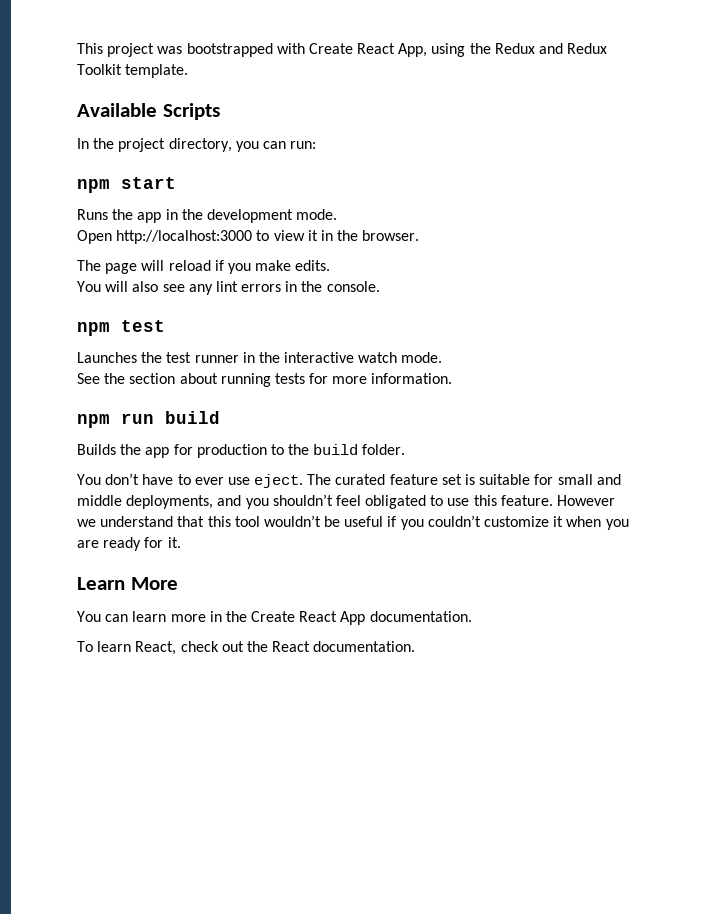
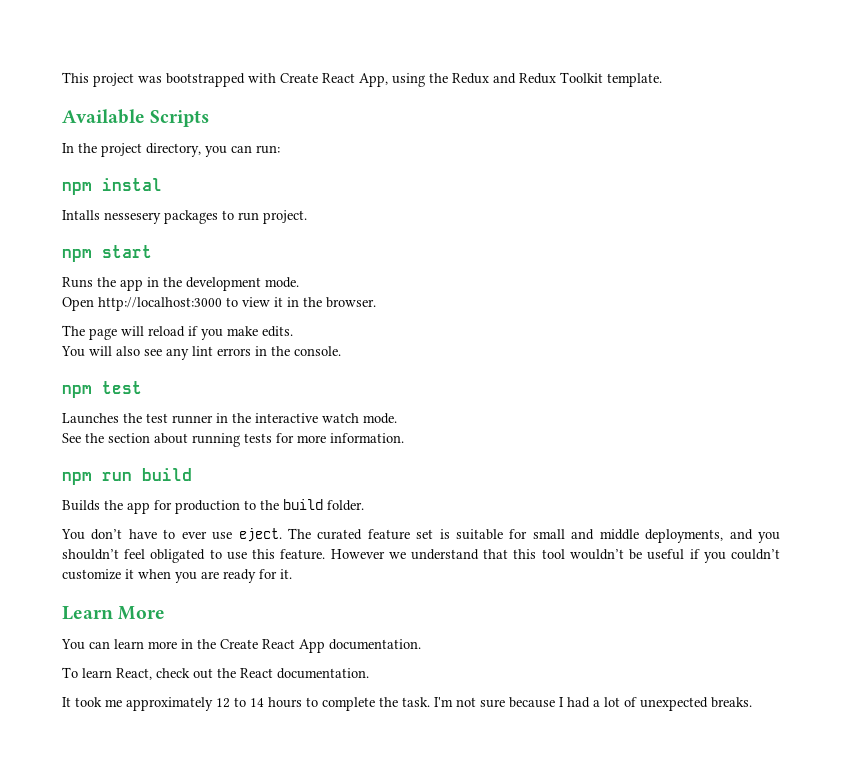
+ npm instal
+ Intalls nessesery packages to run project.
+ It took me approximately 12 to 14 hours to complete the task. I'm not sure because I had a lot of unexpected breaks.

